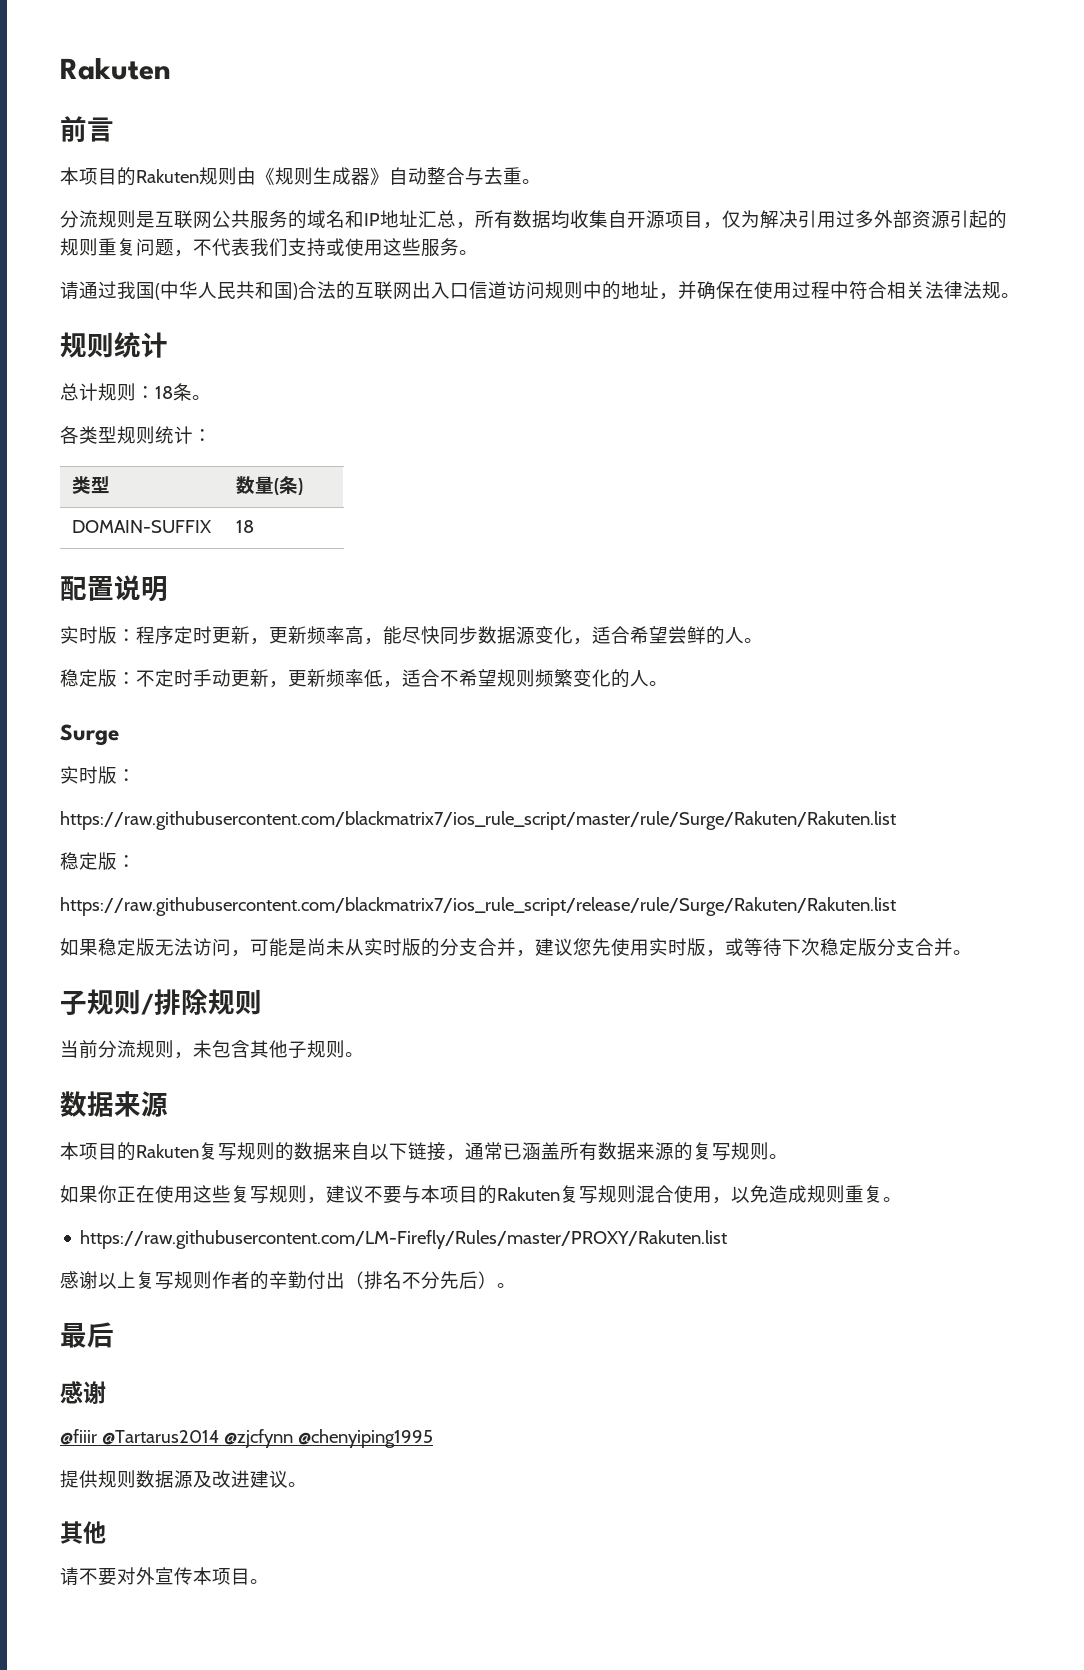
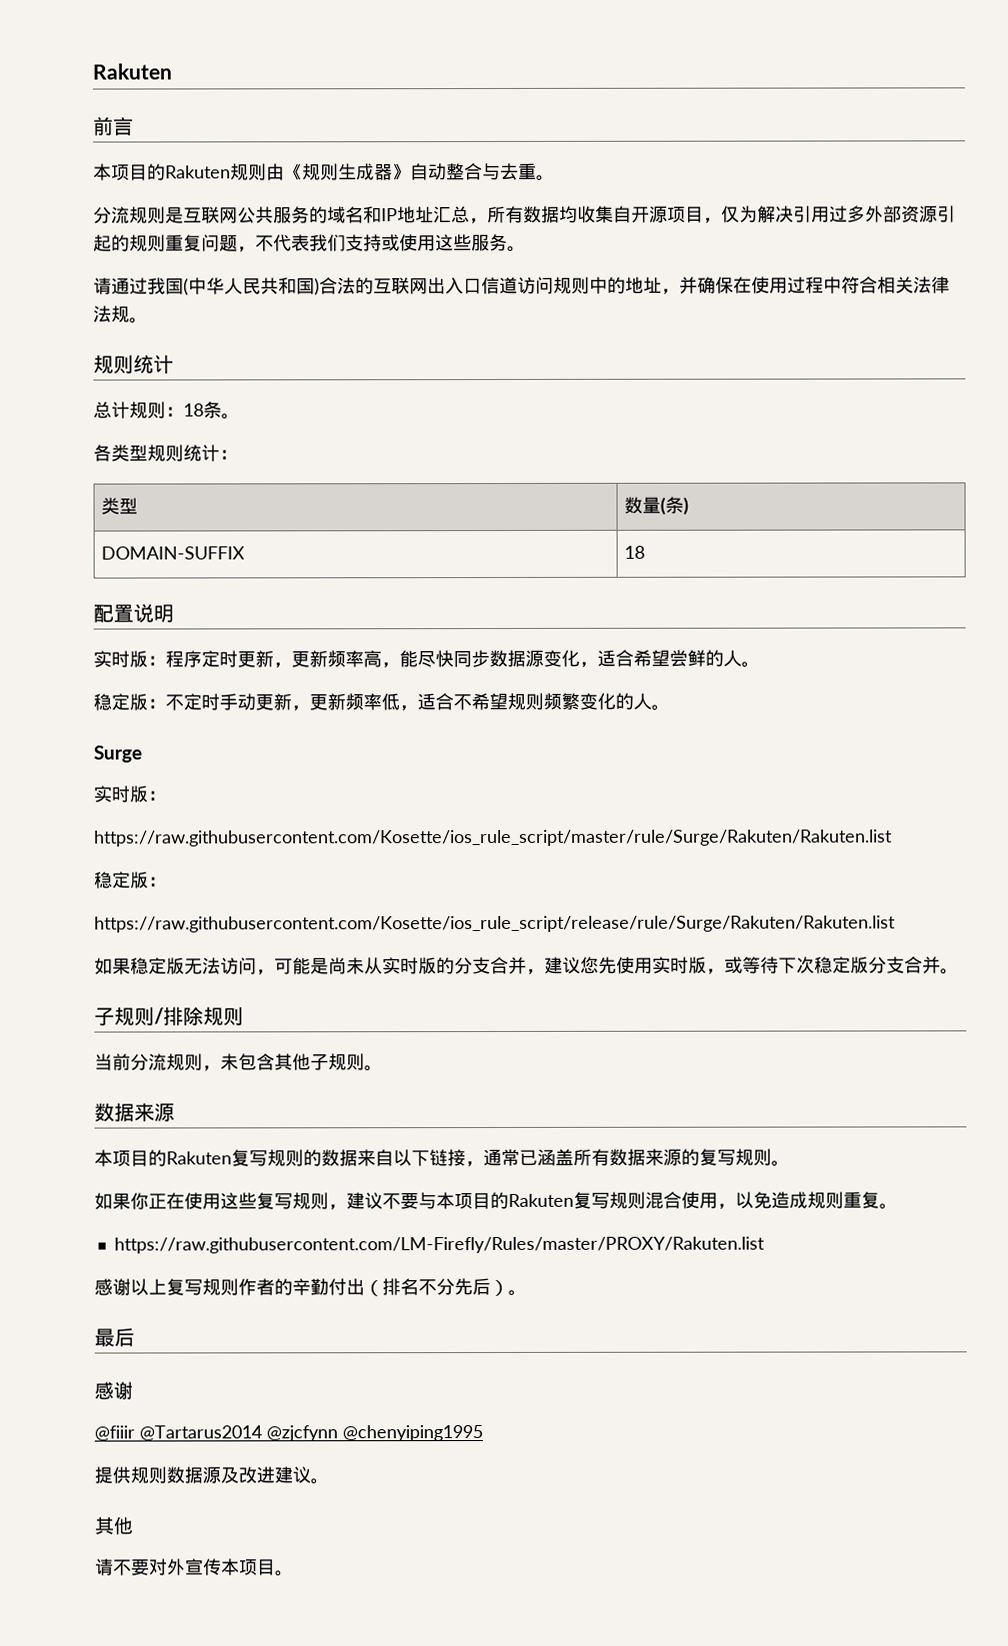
- https://raw.githubusercontent.com/blackmatrix7/ios_rule_script/master/rule/Surge/Rakuten/Rakuten.list
+ https://raw.githubusercontent.com/Kosette/ios_rule_script/master/rule/Surge/Rakuten/Rakuten.list
- https://raw.githubusercontent.com/blackmatrix7/ios_rule_script/release/rule/Surge/Rakuten/Rakuten.list
+ https://raw.githubusercontent.com/Kosette/ios_rule_script/release/rule/Surge/Rakuten/Rakuten.list

